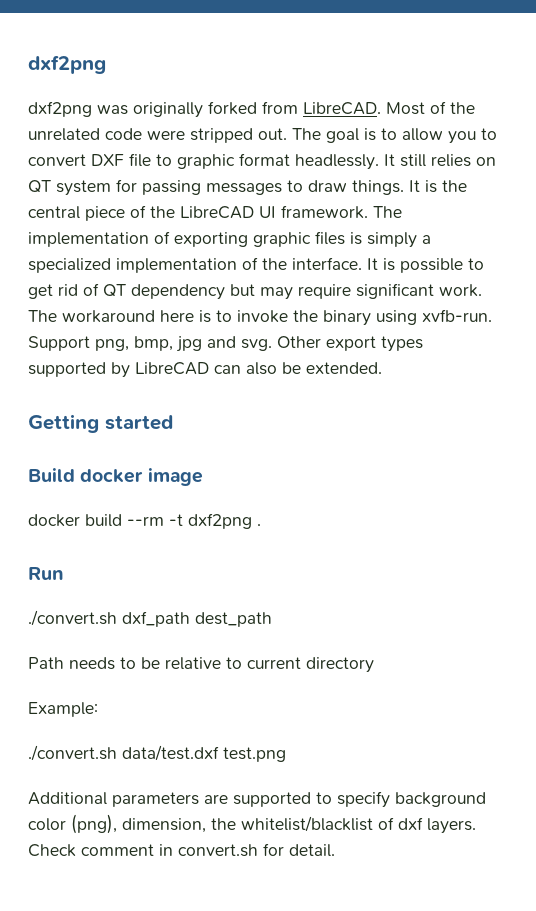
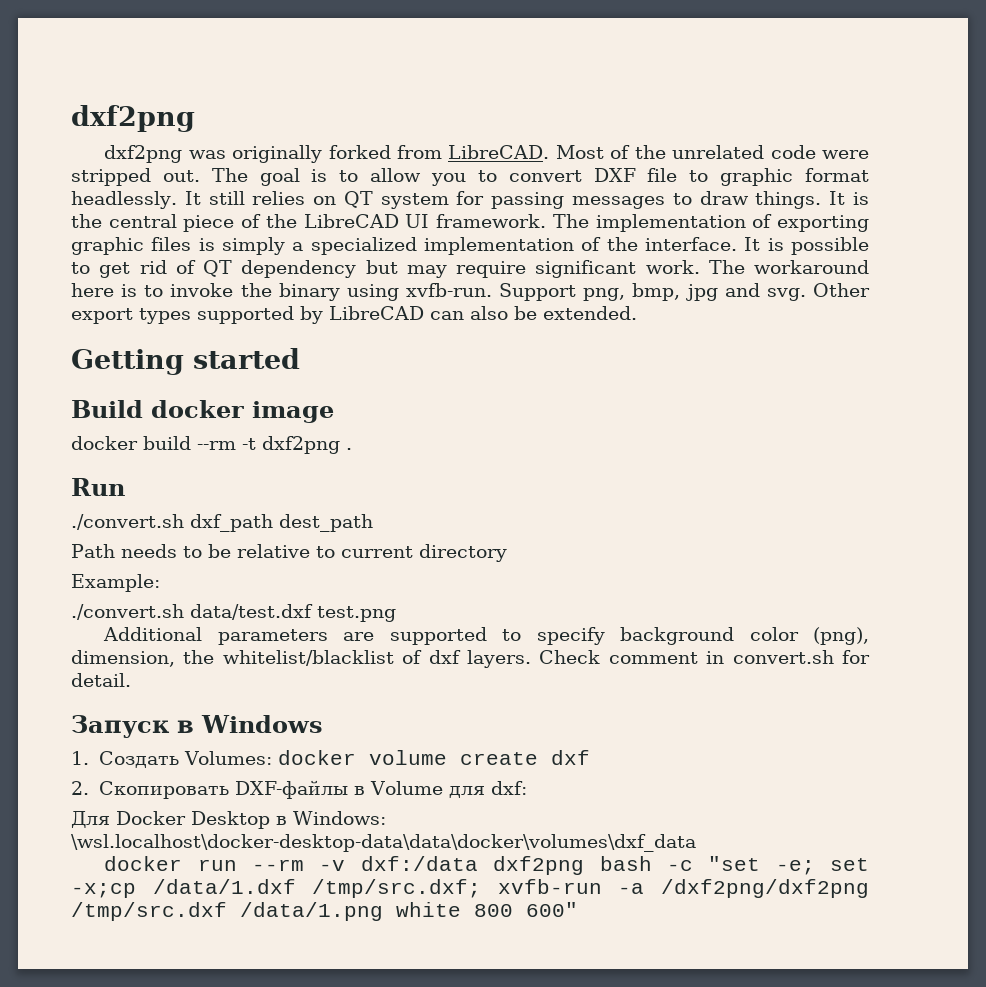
+ Запуск в Windows
+ 1. Создать Volumes: docker volume create dxf
+ 2. Скопировать DXF-файлы в Volume для dxf:
+ Для Docker Desktop в Windows: \wsl.localhost\docker-desktop-data\data\docker\volumes\dxf_data
+ docker run --rm -v dxf:/data dxf2png bash -c "set -e; set -x;cp /data/1.dxf /tmp/src.dxf; xvfb-run -a /dxf2png/dxf2png /tmp/src.dxf /data/1.png white 800 600"

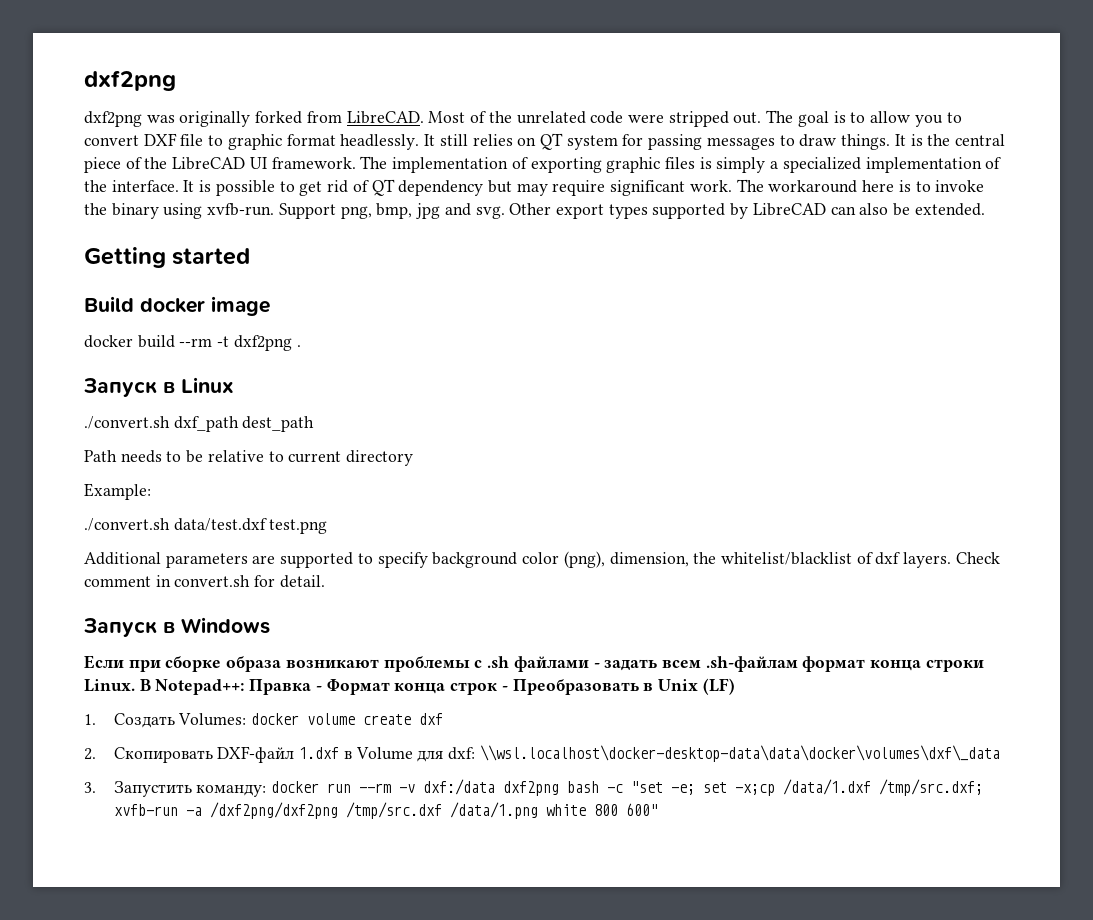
- Run
+ Запуск в Linux
+ Если при сборке образа возникают проблемы с .sh файлами - задать всем .sh-файлам формат конца строки Linux. В Notepad++: Правка - Формат конца строк - Преобразовать в Unix (LF)
- 2. Скопировать DXF-файлы в Volume для dxf:
- Для Docker Desktop в Windows: \wsl.localhost\docker-desktop-data\data\docker\volumes\dxf_data
- docker run --rm -v dxf:/data dxf2png bash -c "set -e; set -x;cp /data/1.dxf /tmp/src.dxf; xvfb-run -a /dxf2png/dxf2png /tmp/src.dxf /data/1.png white 800 600"
+ 2. Скопировать DXF-файл 1.dxf в Volume для dxf: \\wsl.localhost\docker-desktop-data\data\docker\volumes\dxf\_data
+ 3. Запустить команду: docker run --rm -v dxf:/data dxf2png bash -c "set -e; set -x;cp /data/1.dxf /tmp/src.dxf; xvfb-run -a /dxf2png/dxf2png /tmp/src.dxf /data/1.png white 800 600"

